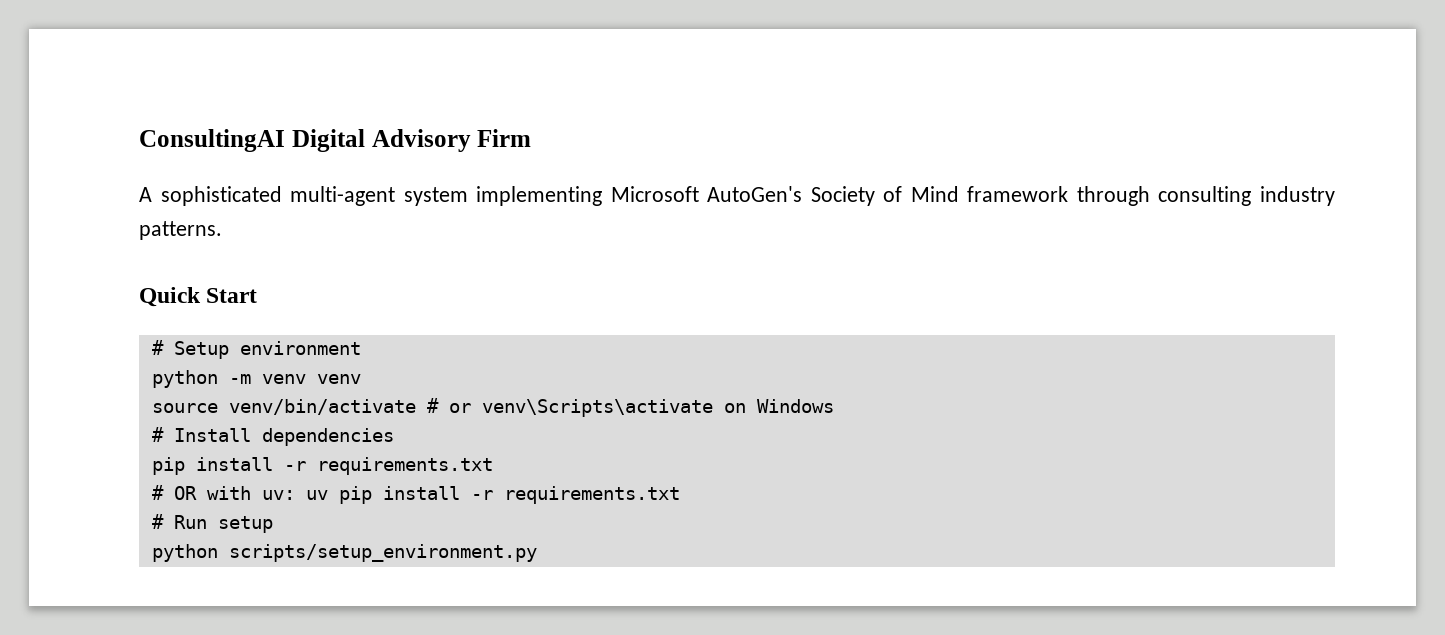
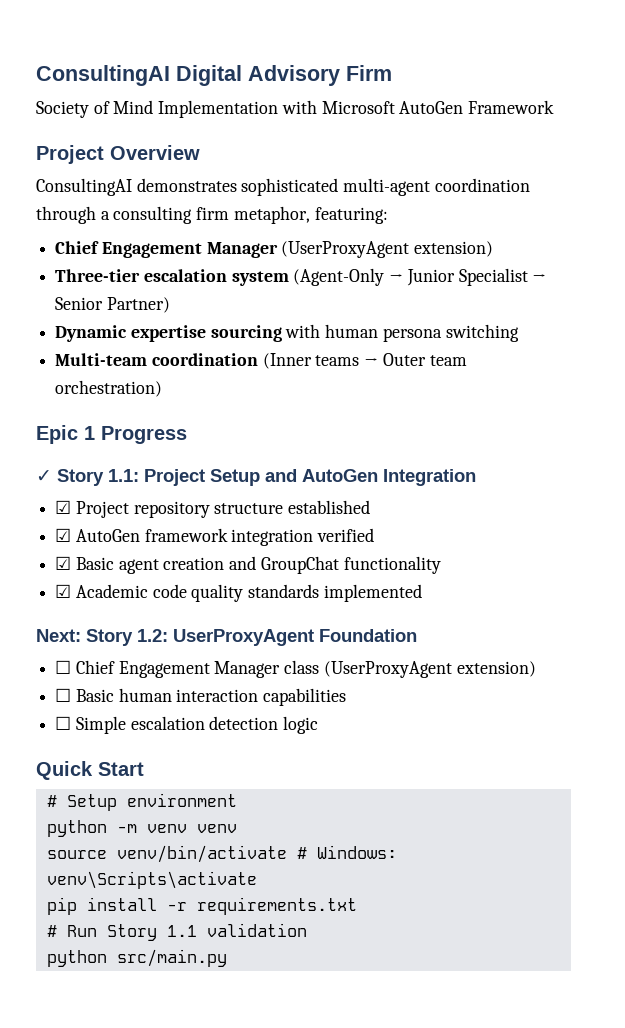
- A sophisticated multi-agent system implementing Microsoft AutoGen's Society of Mind framework through consulting industry patterns.
+ Society of Mind Implementation with Microsoft AutoGen Framework
+ Project Overview
+ ConsultingAI demonstrates sophisticated multi-agent coordination through a consulting firm metaphor, featuring:
+ Chief Engagement Manager (UserProxyAgent extension)
+ Three-tier escalation system (Agent-Only → Junior Specialist → Senior Partner)
+ Dynamic expertise sourcing with human persona switching
+ Multi-team coordination (Inner teams → Outer team orchestration)
+ Epic 1 Progress
+ ✓ Story 1.1: Project Setup and AutoGen Integration
+ ☑ Project repository structure established
+ ☑ AutoGen framework integration verified
+ ☑ Basic agent creation and GroupChat functionality
+ ☑ Academic code quality standards implemented
+ Next: Story 1.2: UserProxyAgent Foundation
+ ☐ Chief Engagement Manager class (UserProxyAgent extension)
+ ☐ Basic human interaction capabilities
+ ☐ Simple escalation detection logic
- source venv/bin/activate # or venv\Scripts\activate on Windows
- # Install dependencies
+ source venv/bin/activate # Windows: venv\Scripts\activate
  pip install -r requirements.txt
- # OR with uv: uv pip install -r requirements.txt
- # Run setup
- python scripts/setup_environment.py
+ # Run Story 1.1 validation
+ python src/main.py

